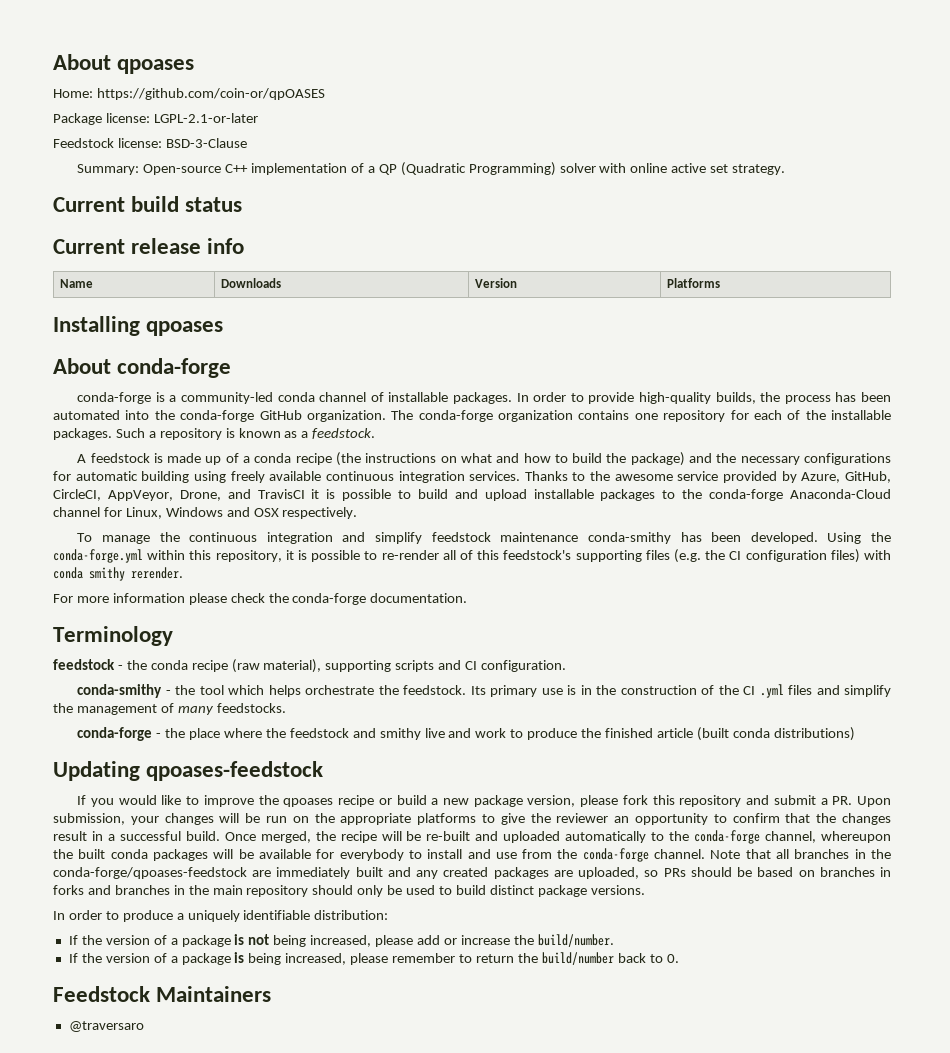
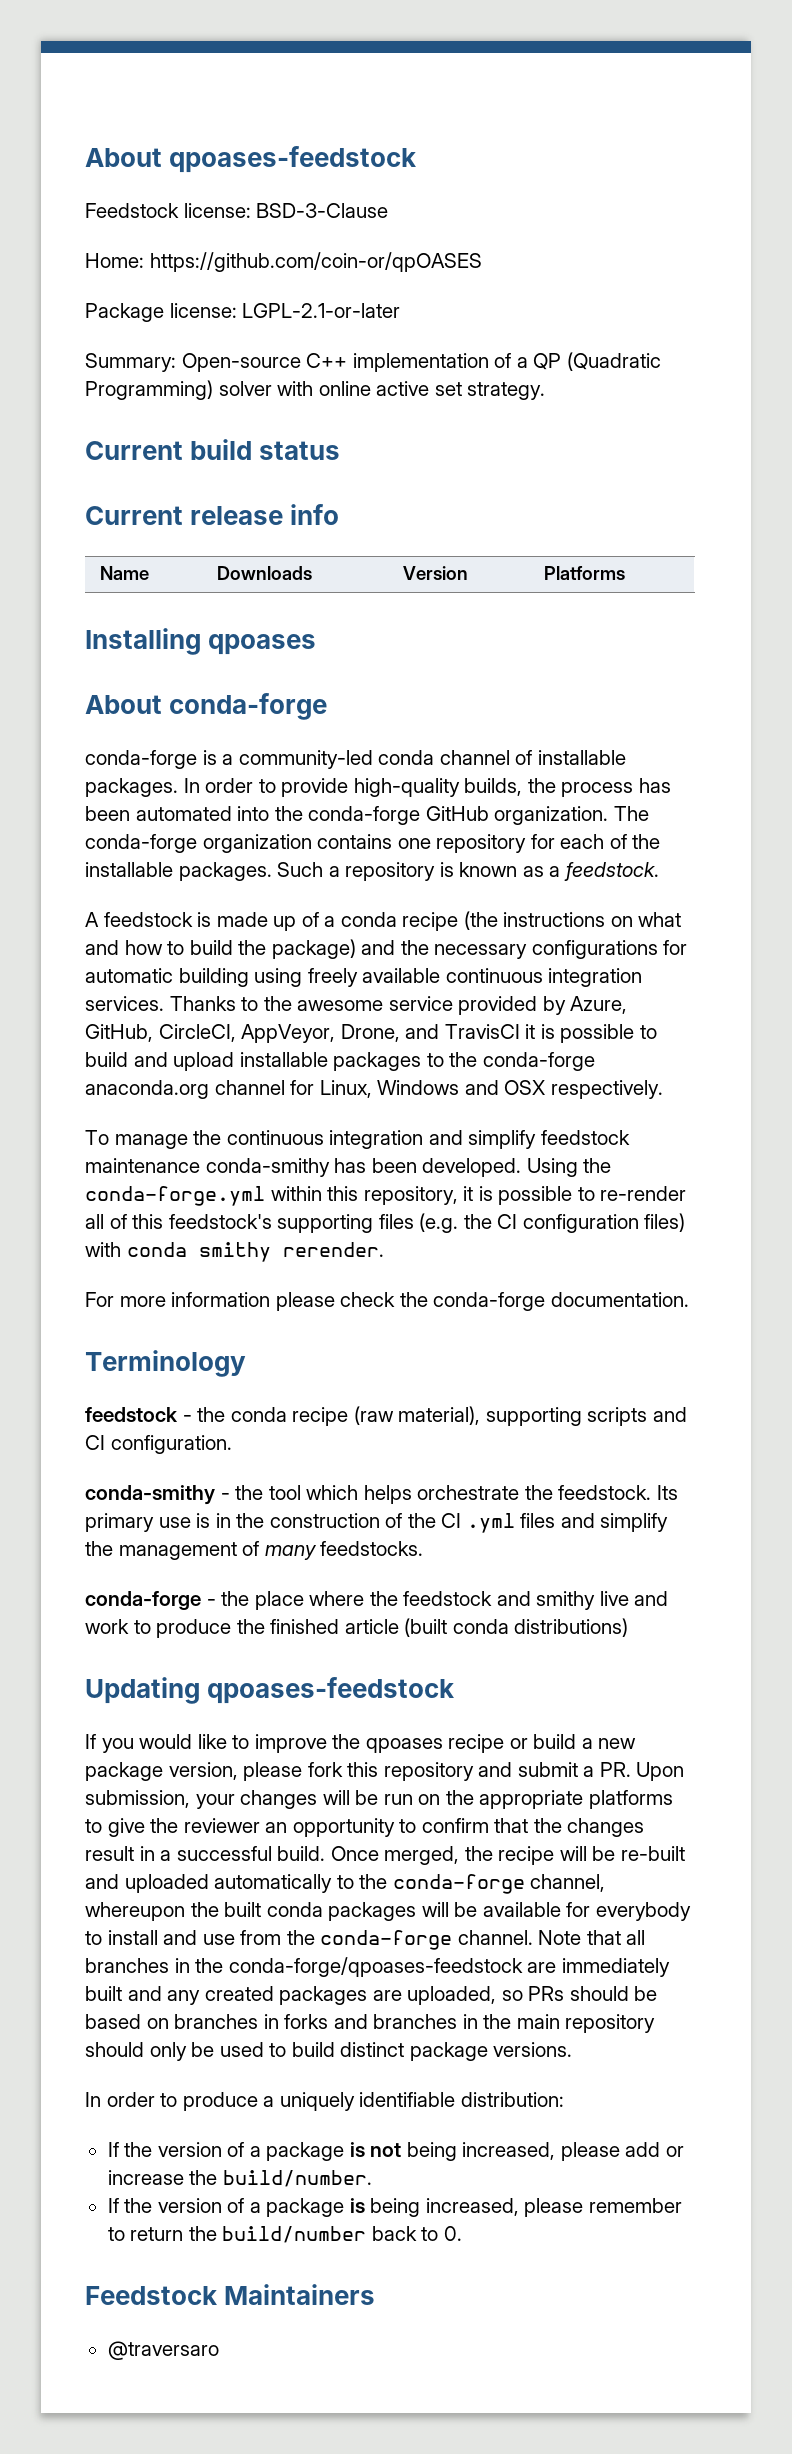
- About qpoases
+ About qpoases-feedstock
+ Feedstock license: BSD-3-Clause
- Feedstock license: BSD-3-Clause
- Thanks to the awesome service provided by Azure, GitHub, CircleCI, AppVeyor, Drone, and TravisCI it is possible to build and upload installable packages to the conda-forge Anaconda-Cloud channel for Linux, Windows and OSX respectively.
+ Thanks to the awesome service provided by Azure, GitHub, CircleCI, AppVeyor, Drone, and TravisCI it is possible to build and upload installable packages to the conda-forge anaconda.org channel for Linux, Windows and OSX respectively.

